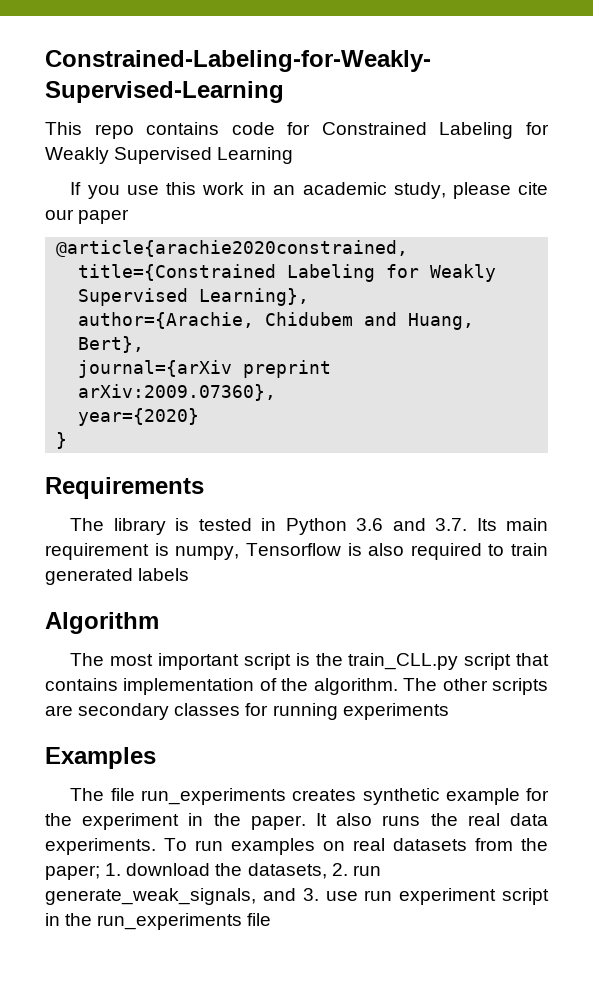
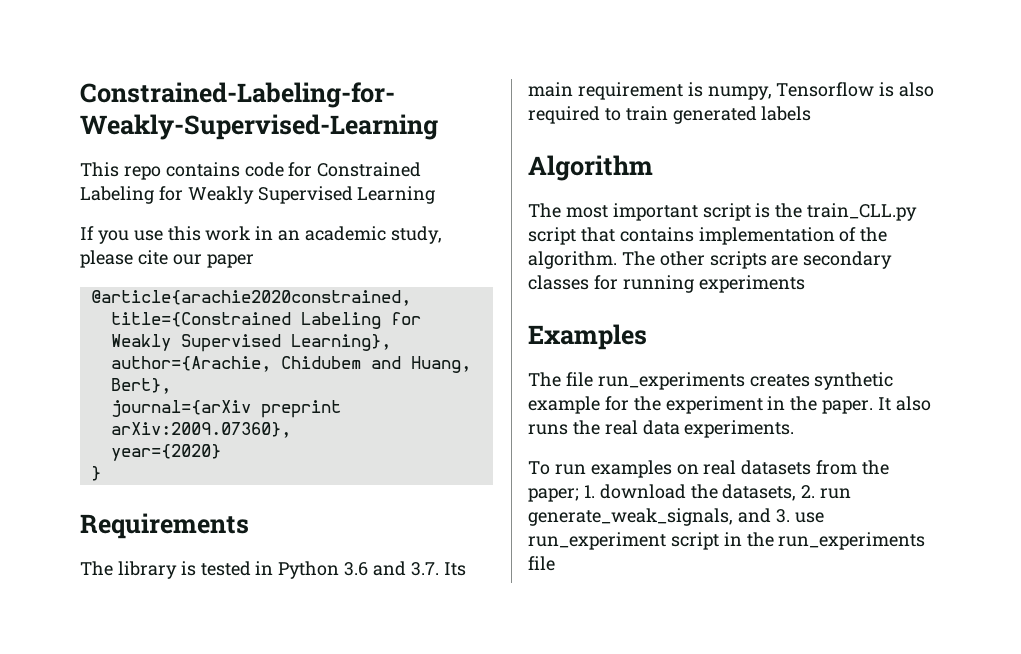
- It also runs the real data experiments. To run examples on real datasets from the paper; 1. download the datasets, 2. run generate_weak_signals, and 3. use run experiment script in the run_experiments file
+ It also runs the real data experiments.
+ To run examples on real datasets from the paper; 1. download the datasets, 2. run generate_weak_signals, and 3. use run_experiment script in the run_experiments file

